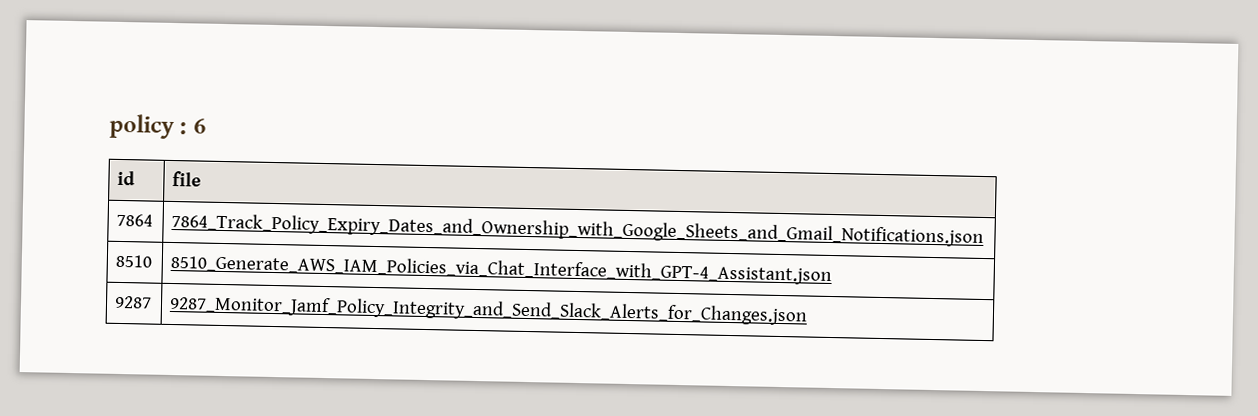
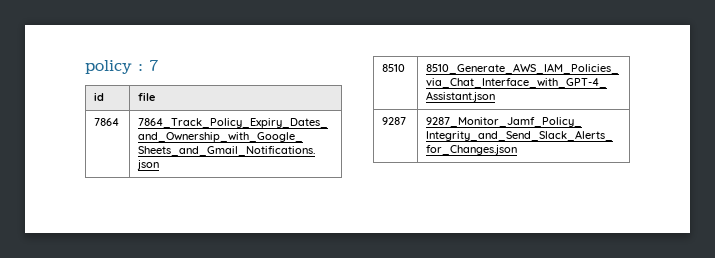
- policy : 6
+ policy : 7

